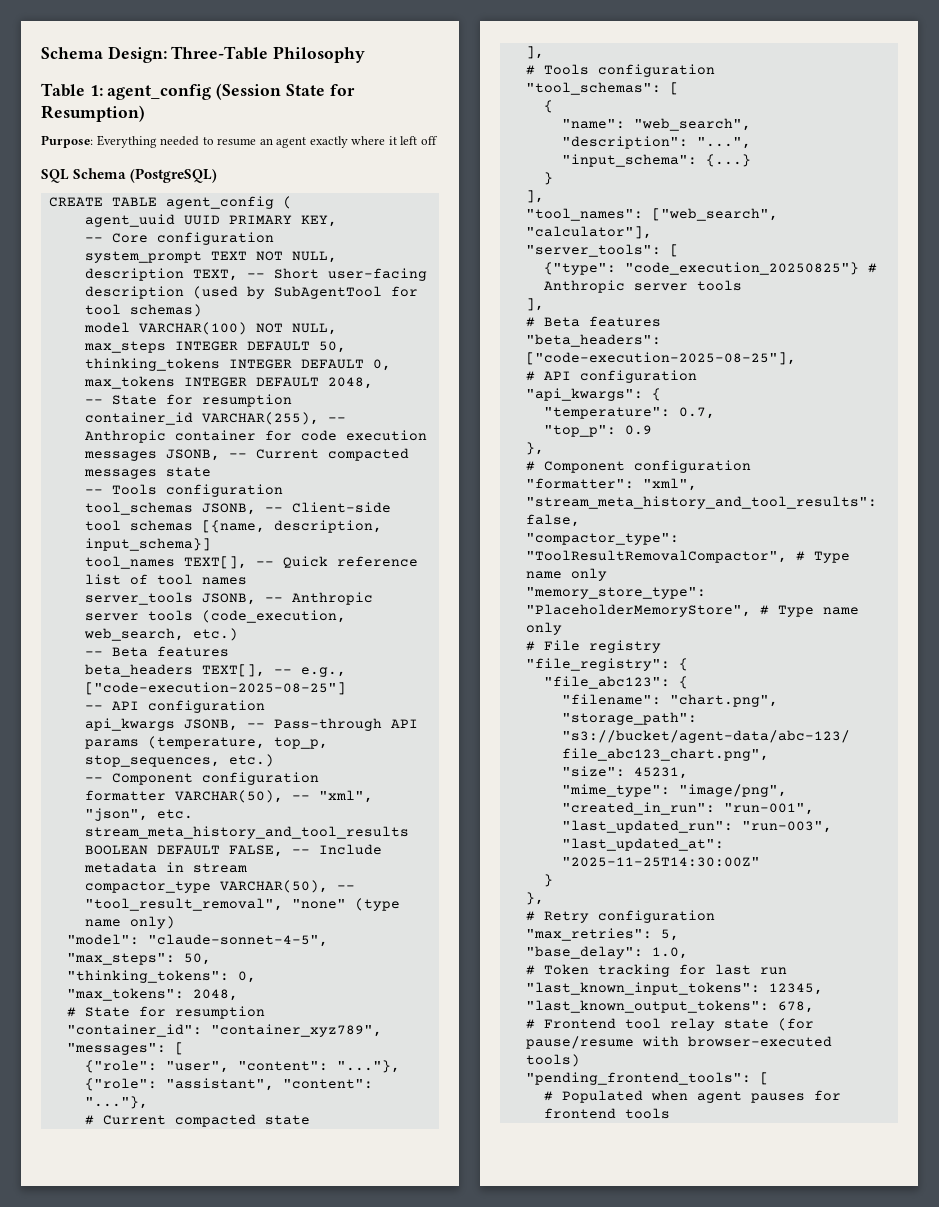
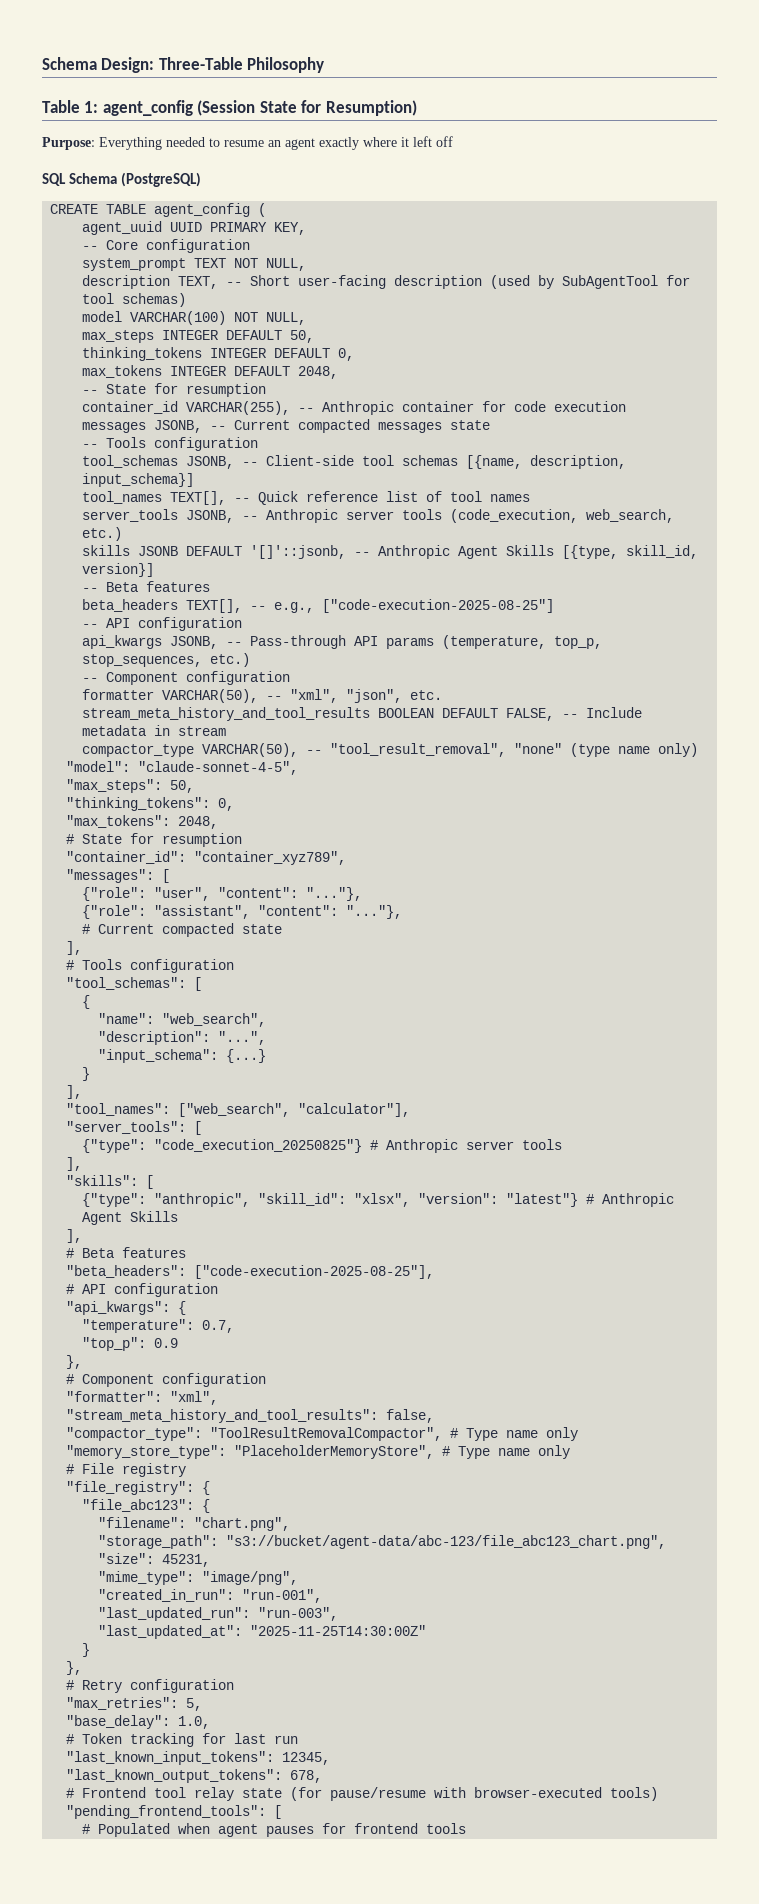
+ skills JSONB DEFAULT '[]'::jsonb, -- Anthropic Agent Skills [{type, skill_id, version}]
+ "skills": [
+ {"type": "anthropic", "skill_id": "xlsx", "version": "latest"} # Anthropic Agent Skills
+ ],

